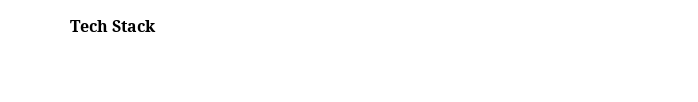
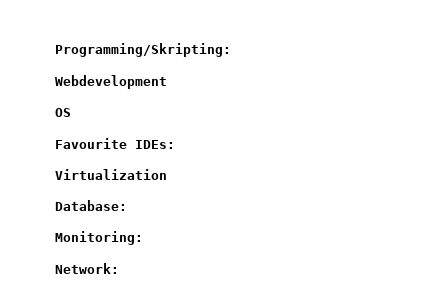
- Tech Stack
+ Programming/Skripting:
+ Webdevelopment
+ OS
+ Favourite IDEs:
+ Virtualization
+ Database:
+ Monitoring:
+ Network:

